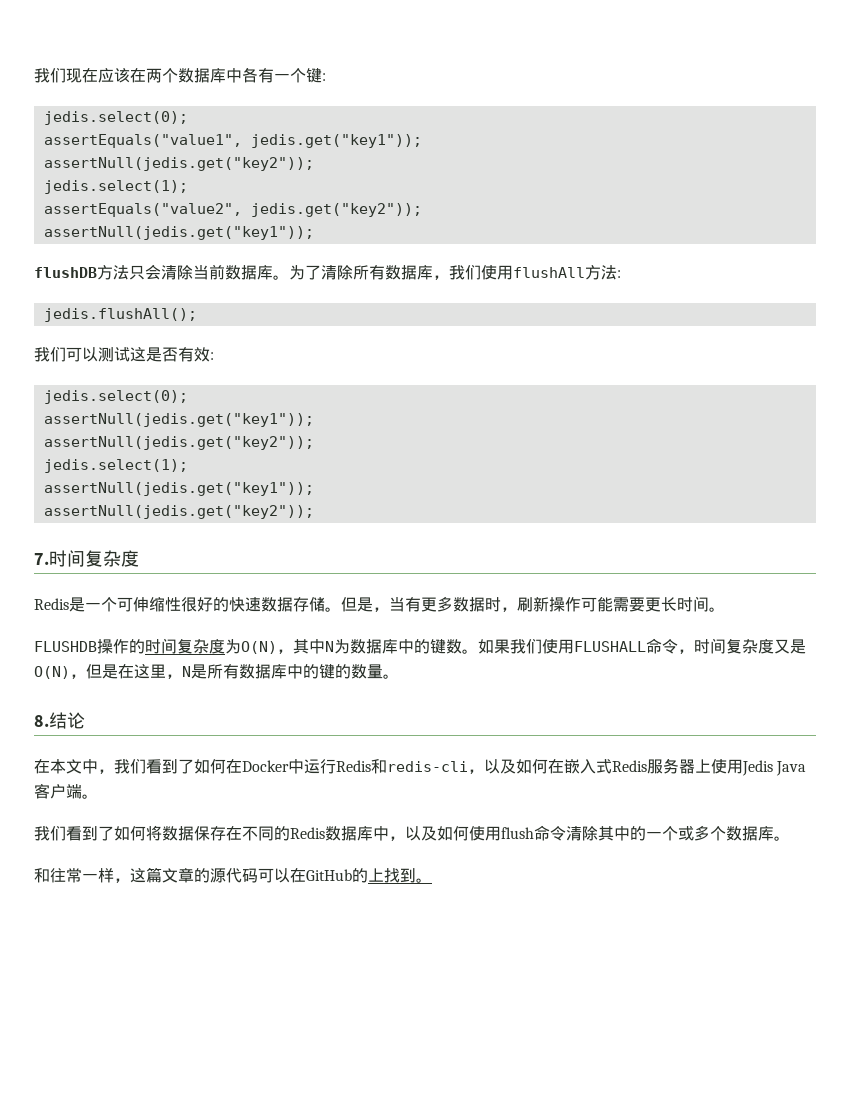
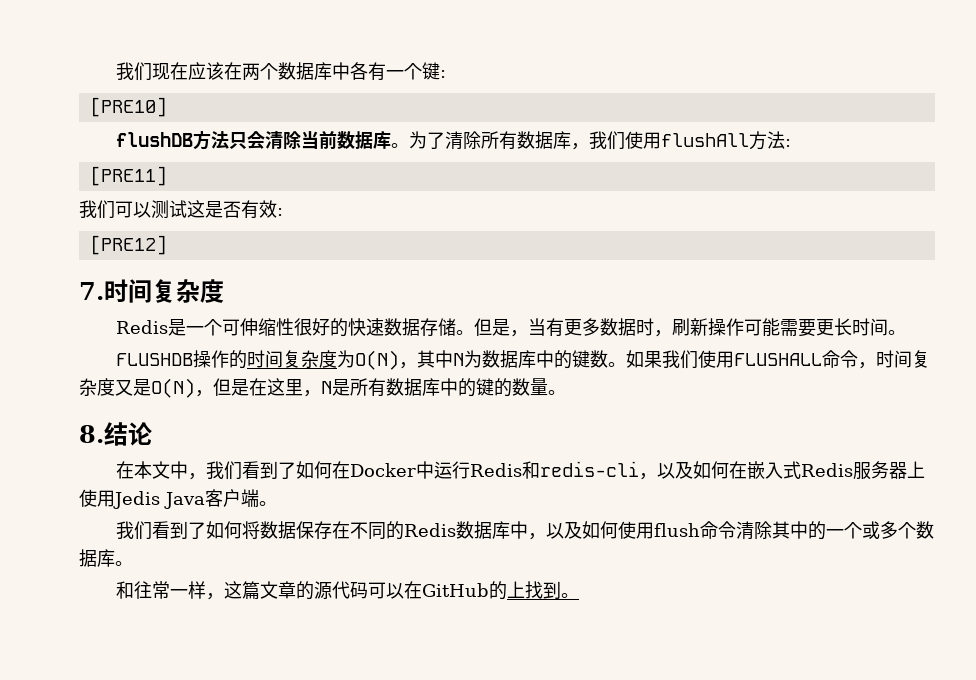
  我们现在应该在两个数据库中各有一个键:
- jedis.select(0);
- assertEquals("value1", jedis.get("key1"));
- assertNull(jedis.get("key2"));
- jedis.select(1);
- assertEquals("value2", jedis.get("key2"));
- assertNull(jedis.get("key1"));
+ [PRE10]
- jedis.flushAll();
+ [PRE11]
  我们可以测试这是否有效:
- jedis.select(0);
- assertNull(jedis.get("key1"));
- assertNull(jedis.get("key2"));
- jedis.select(1);
- assertNull(jedis.get("key1"));
- assertNull(jedis.get("key2"));
+ [PRE12]

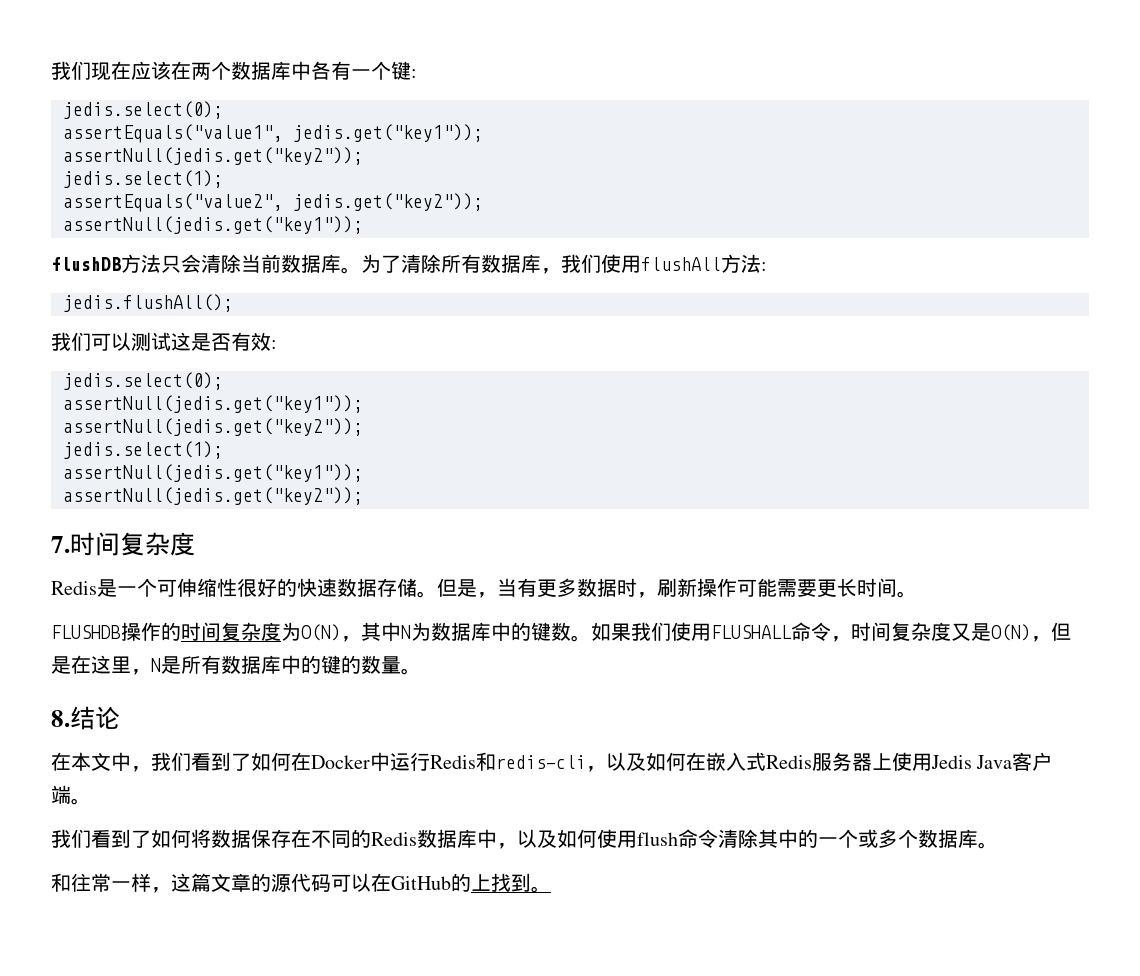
  我们现在应该在两个数据库中各有一个键:
- [PRE10]
+ jedis.select(0);
+ assertEquals("value1", jedis.get("key1"));
+ assertNull(jedis.get("key2"));
+ jedis.select(1);
+ assertEquals("value2", jedis.get("key2"));
+ assertNull(jedis.get("key1"));
- [PRE11]
+ jedis.flushAll();
  我们可以测试这是否有效:
- [PRE12]
+ jedis.select(0);
+ assertNull(jedis.get("key1"));
+ assertNull(jedis.get("key2"));
+ jedis.select(1);
+ assertNull(jedis.get("key1"));
+ assertNull(jedis.get("key2"));

